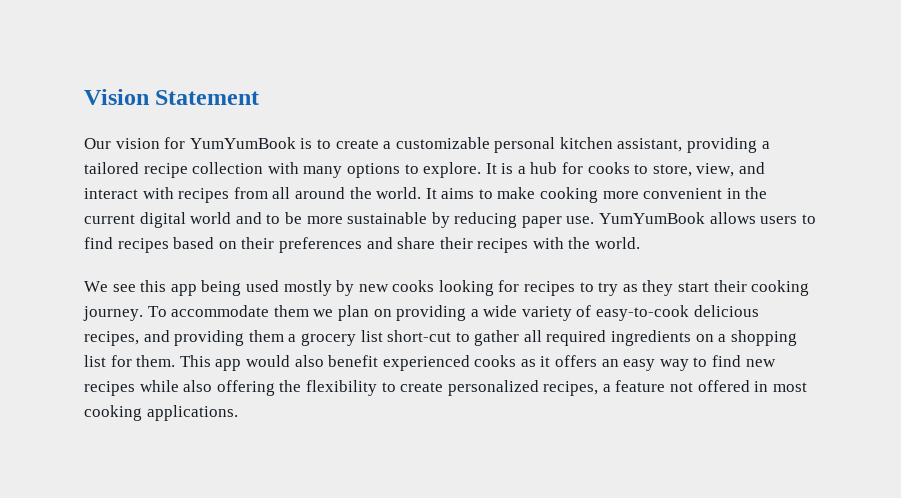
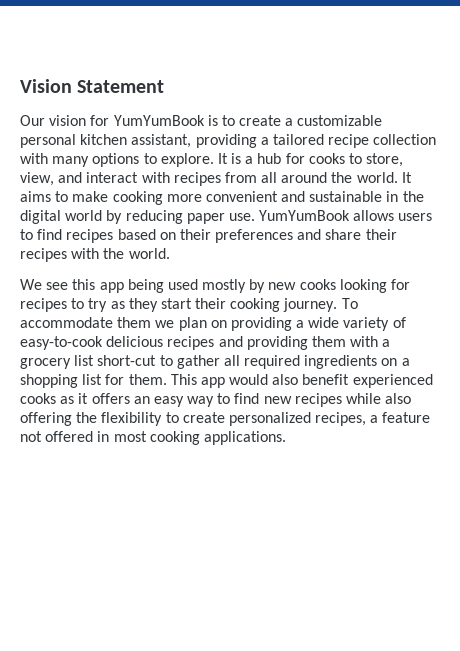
- It aims to make cooking more convenient in the current digital world and to be more sustainable by reducing paper use.
+ It aims to make cooking more convenient and sustainable in the digital world by reducing paper use.
- To accommodate them we plan on providing a wide variety of easy-to-cook delicious recipes, and providing them a grocery list short-cut to gather all required ingredients on a shopping list for them.
+ To accommodate them we plan on providing a wide variety of easy-to-cook delicious recipes and providing them with a grocery list short-cut to gather all required ingredients on a shopping list for them.

